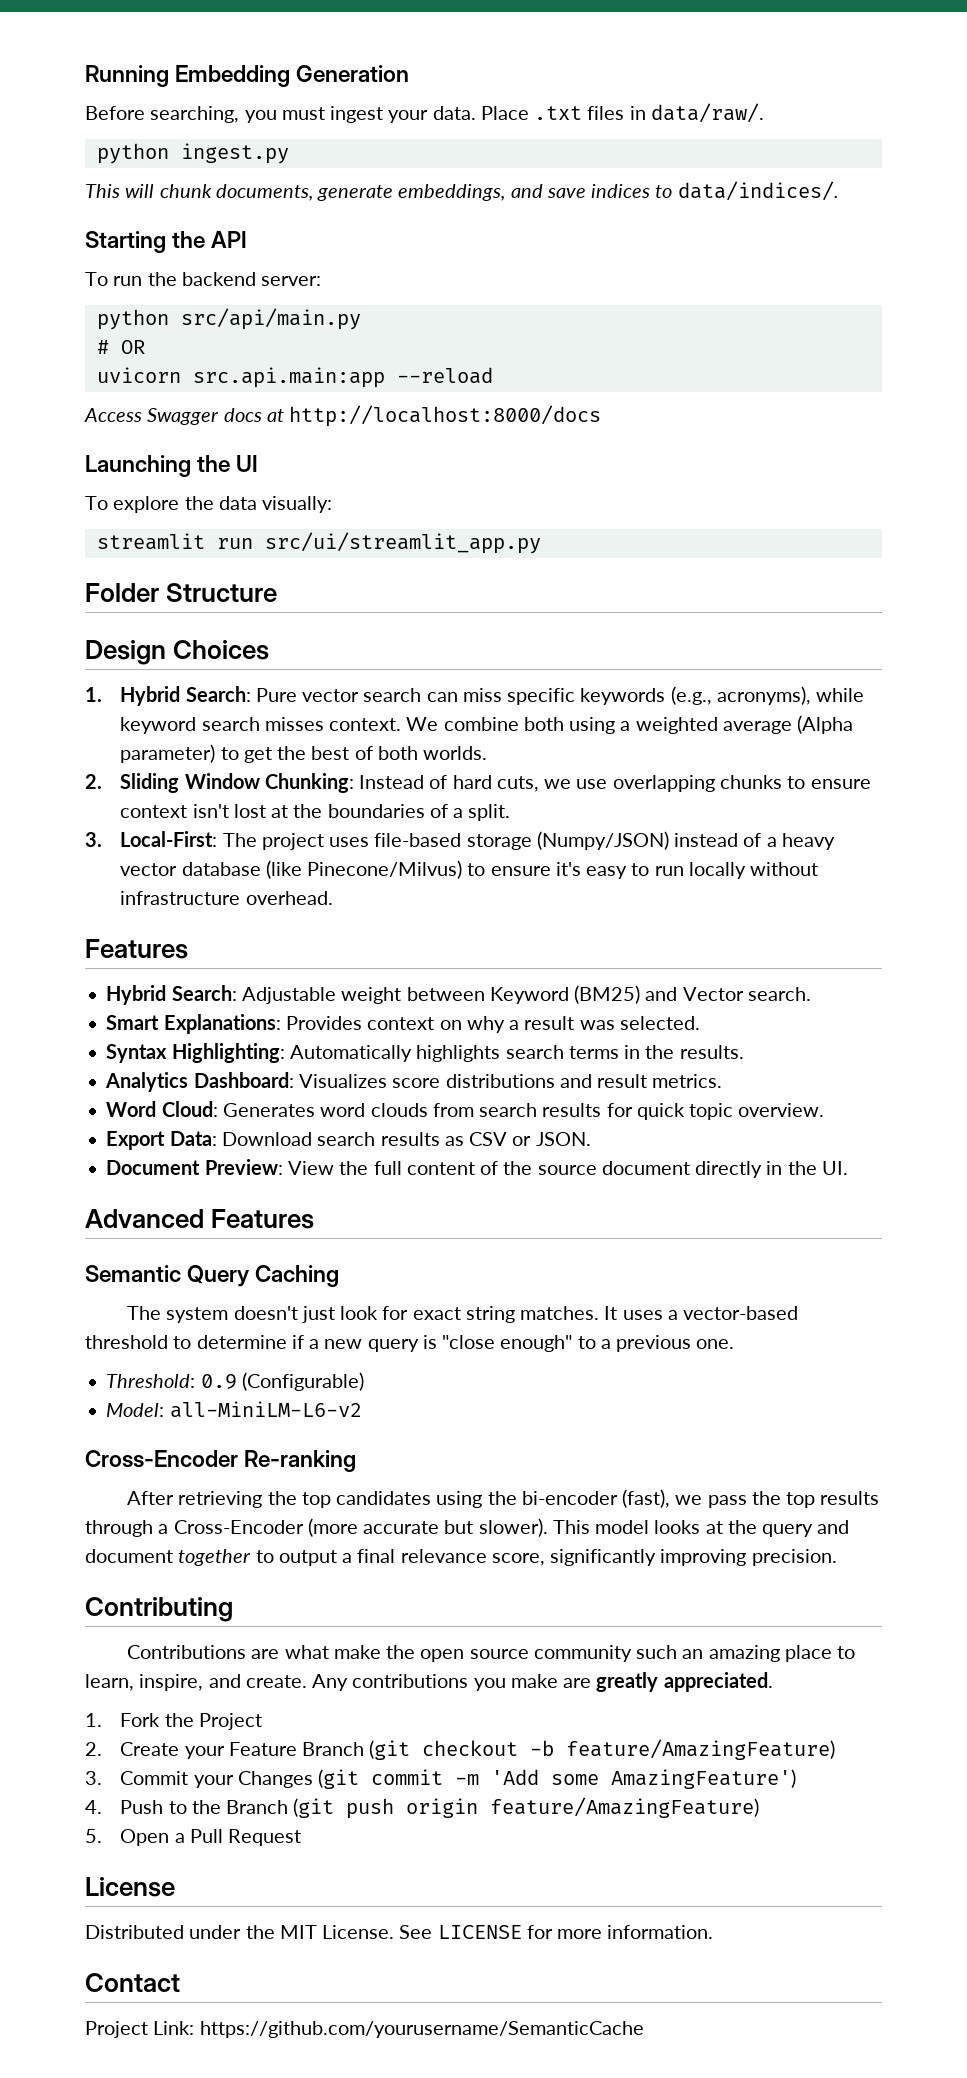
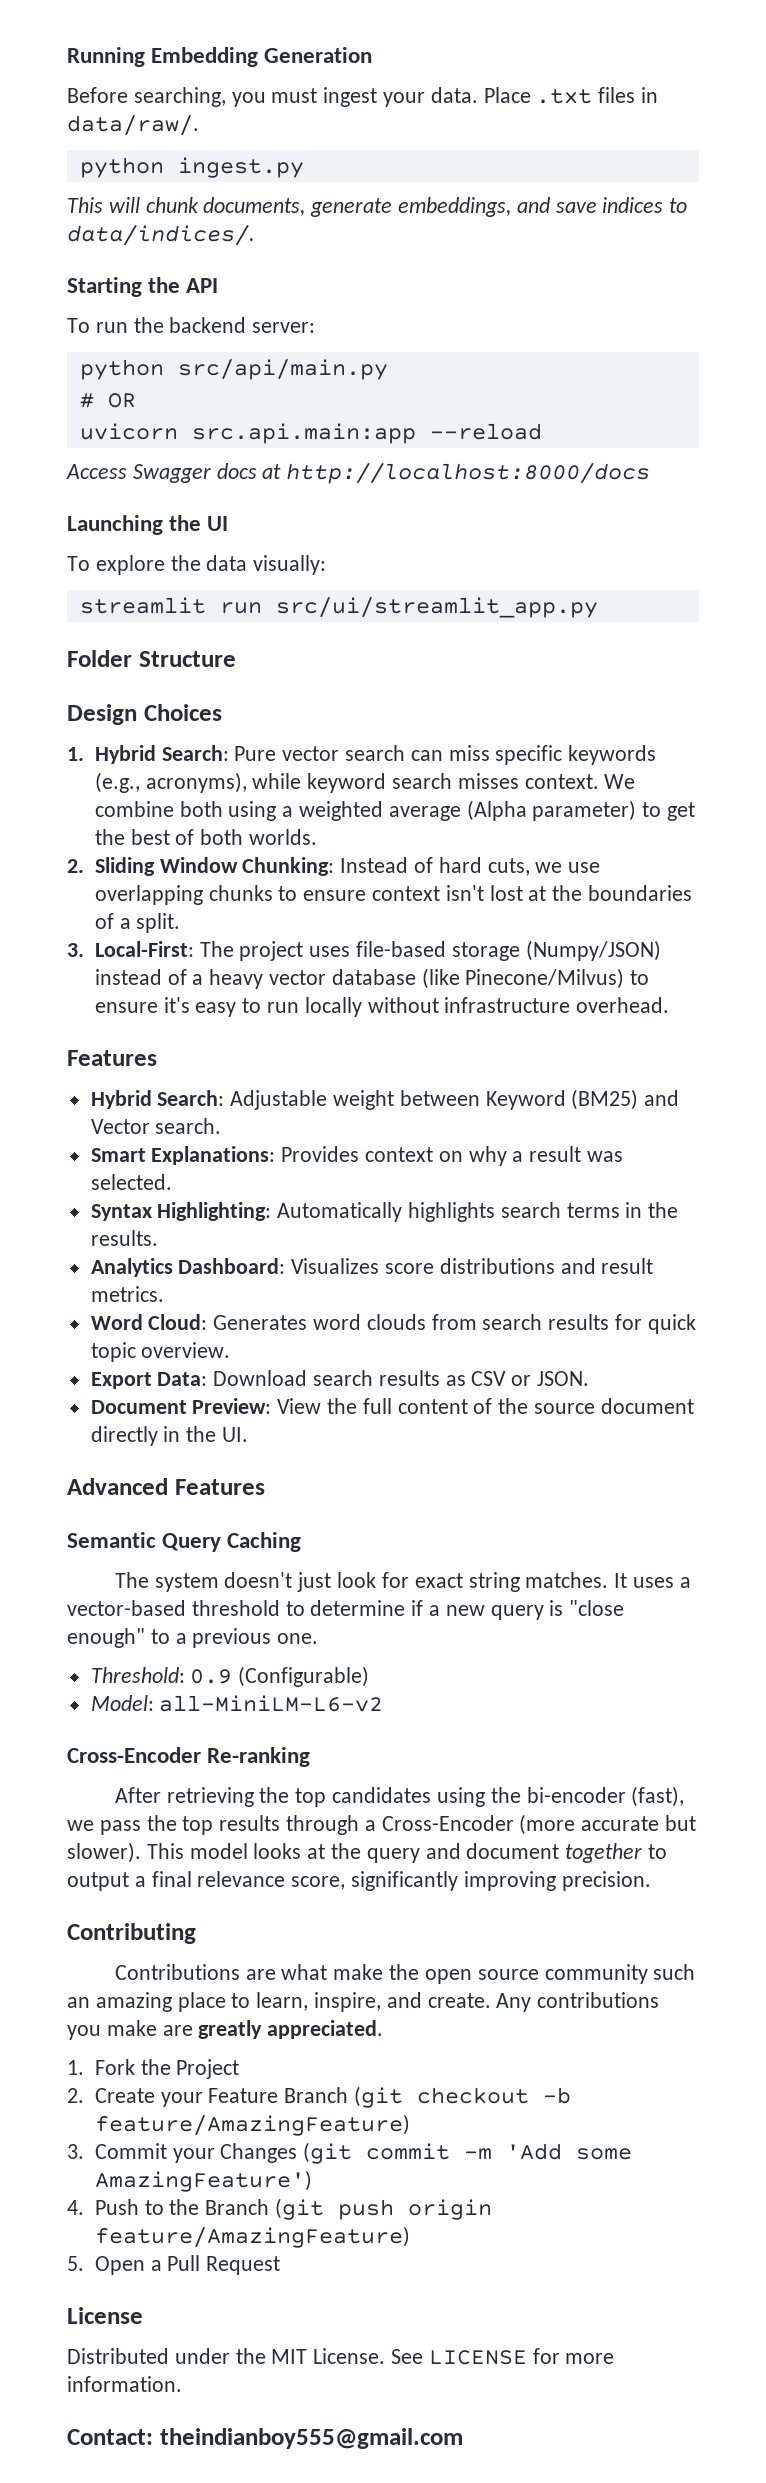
- Contact
- Project Link: https://github.com/yourusername/SemanticCache
+ Contact: theindianboy555@gmail.com

